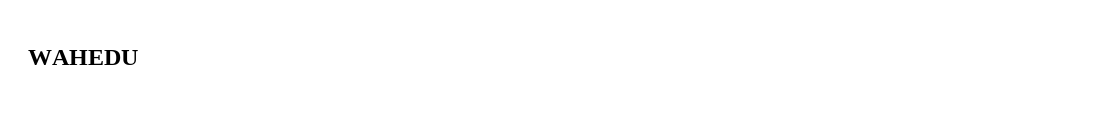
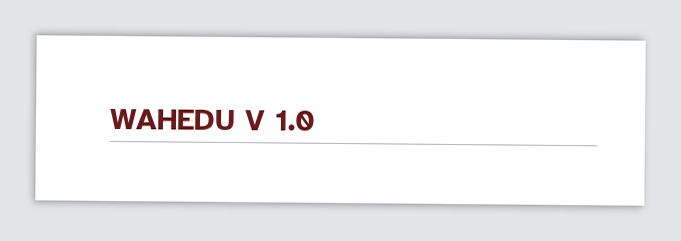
- WAHEDU
+ WAHEDU V 1.0

